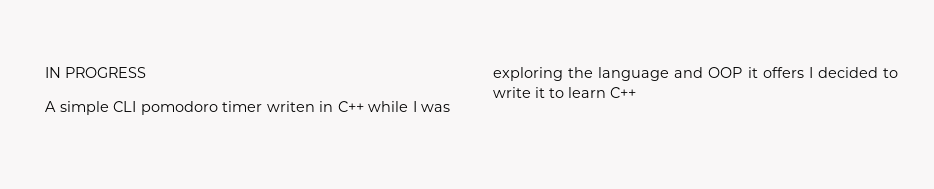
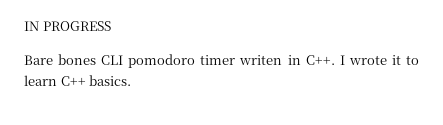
- A simple CLI pomodoro timer writen in C++ while I was exploring the language and OOP it offers I decided to write it to learn C++
+ Bare bones CLI pomodoro timer writen in C++. I wrote it to learn C++ basics.

